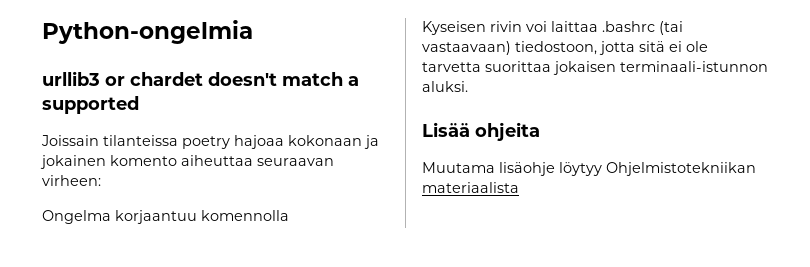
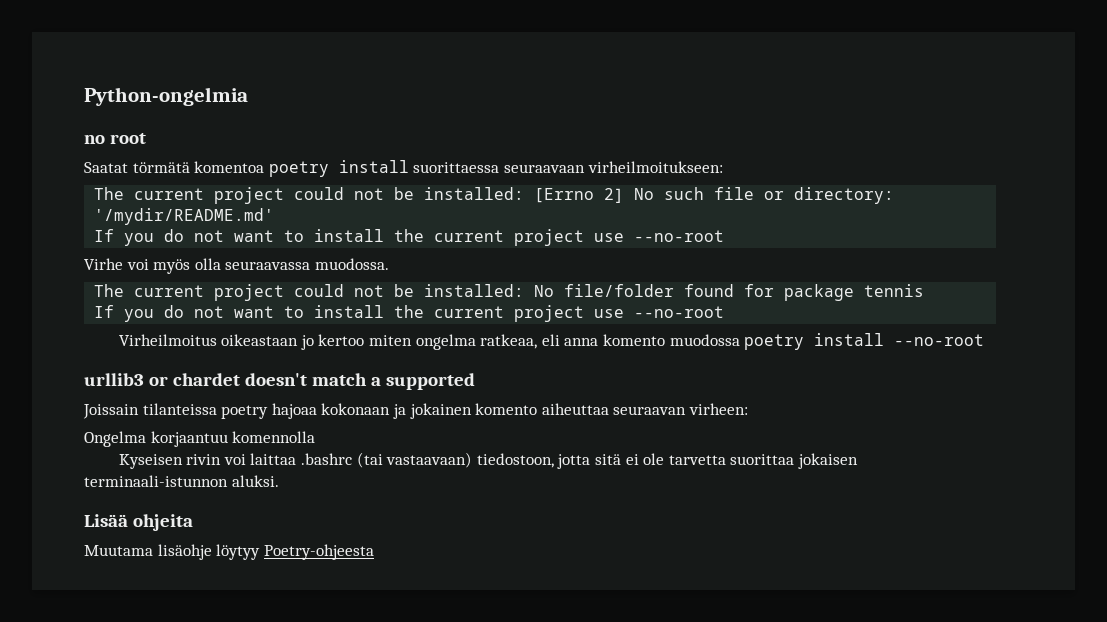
+ no root
+ Saatat törmätä komentoa poetry install suorittaessa seuraavaan virheilmoitukseen:
+ The current project could not be installed: [Errno 2] No such file or directory: '/mydir/README.md'
+ If you do not want to install the current project use --no-root
+ Virhe voi myös olla seuraavassa muodossa.
+ The current project could not be installed: No file/folder found for package tennis
+ If you do not want to install the current project use --no-root
+ Virheilmoitus oikeastaan jo kertoo miten ongelma ratkeaa, eli anna komento muodossa poetry install --no-root
- Muutama lisäohje löytyy Ohjelmistotekniikan materiaalista
+ Muutama lisäohje löytyy Poetry-ohjeesta

